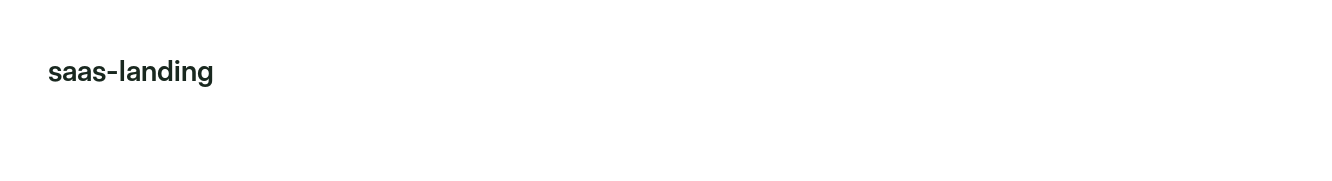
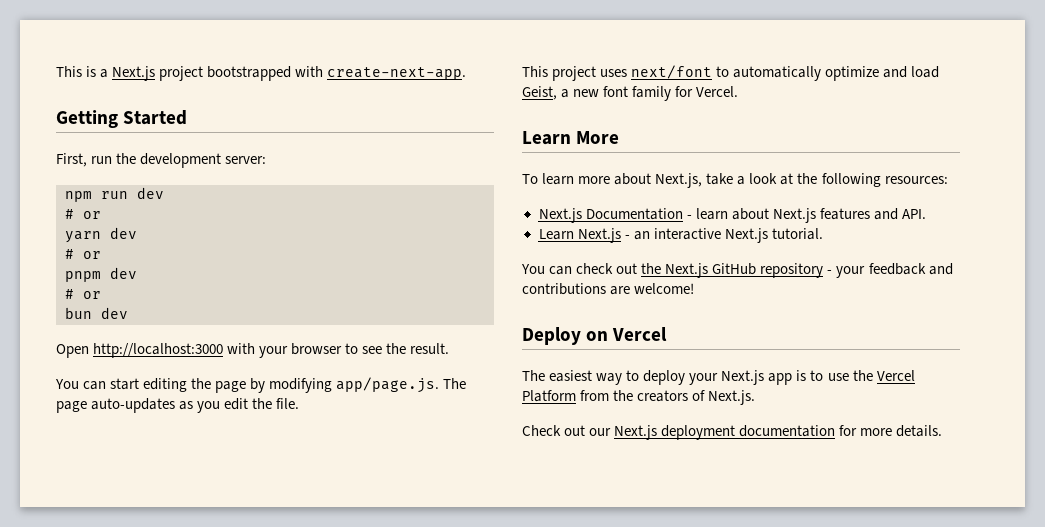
- saas-landing
+ This is a Next.js project bootstrapped with create-next-app.
+ Getting Started
+ First, run the development server:
+ npm run dev
+ # or
+ yarn dev
+ # or
+ pnpm dev
+ # or
+ bun dev
+ Open http://localhost:3000 with your browser to see the result.
+ You can start editing the page by modifying app/page.js. The page auto-updates as you edit the file.
+ This project uses next/font to automatically optimize and load Geist, a new font family for Vercel.
+ Learn More
+ To learn more about Next.js, take a look at the following resources:
+ Next.js Documentation - learn about Next.js features and API.
+ Learn Next.js - an interactive Next.js tutorial.
+ You can check out the Next.js GitHub repository - your feedback and contributions are welcome!
+ Deploy on Vercel
+ The easiest way to deploy your Next.js app is to use the Vercel Platform from the creators of Next.js.
+ Check out our Next.js deployment documentation for more details.

